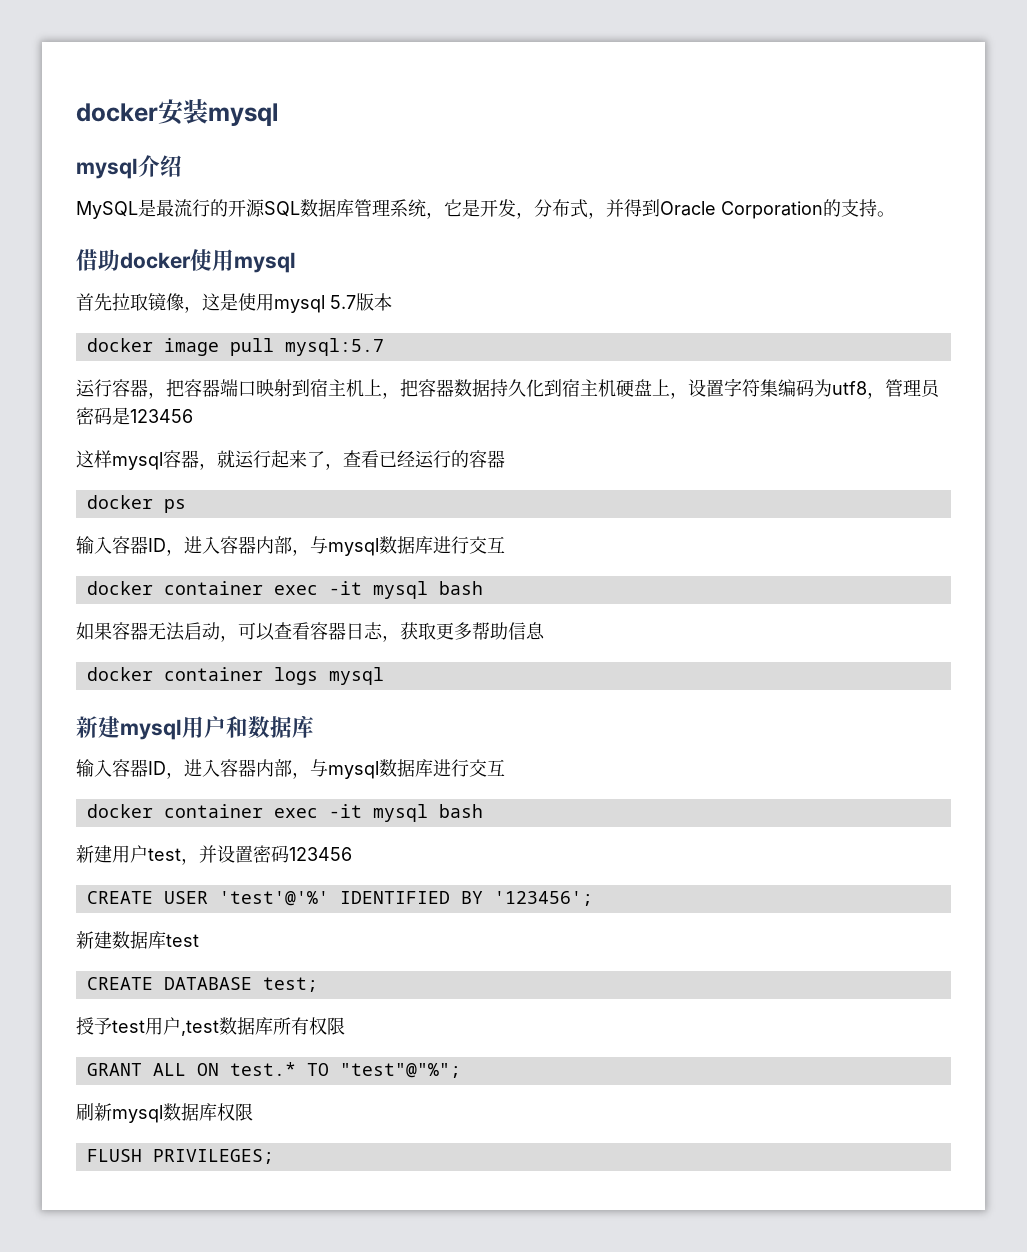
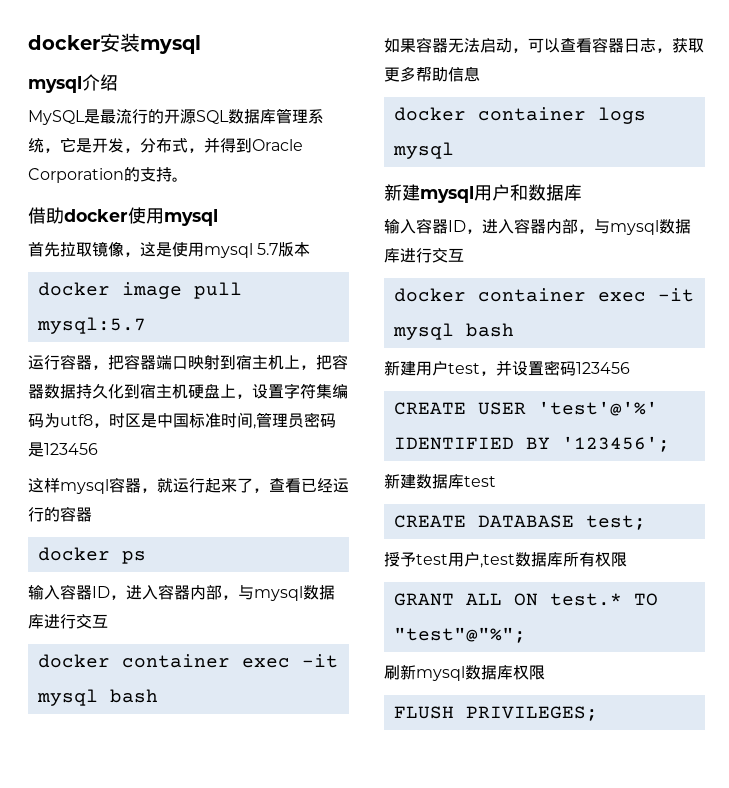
- 运行容器，把容器端口映射到宿主机上，把容器数据持久化到宿主机硬盘上，设置字符集编码为utf8，管理员密码是123456
+ 运行容器，把容器端口映射到宿主机上，把容器数据持久化到宿主机硬盘上，设置字符集编码为utf8，时区是中国标准时间,管理员密码是123456

